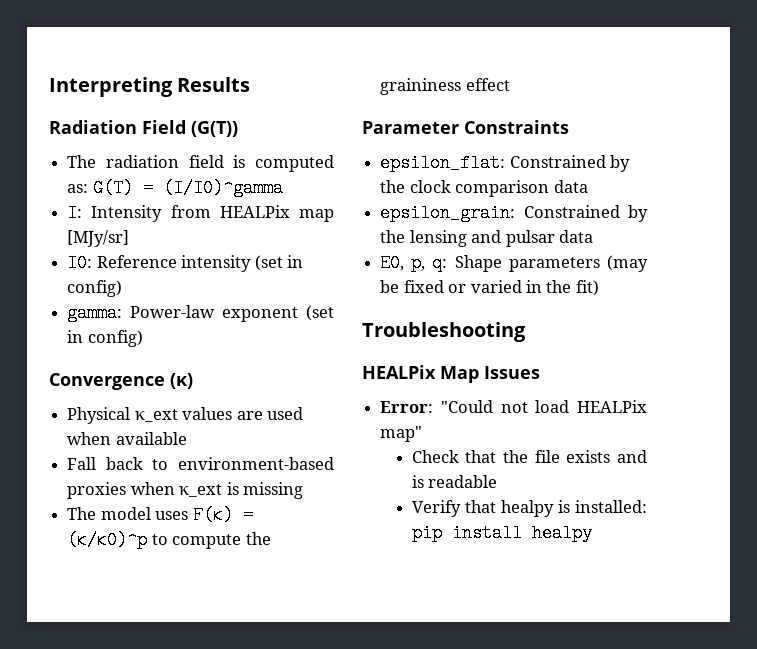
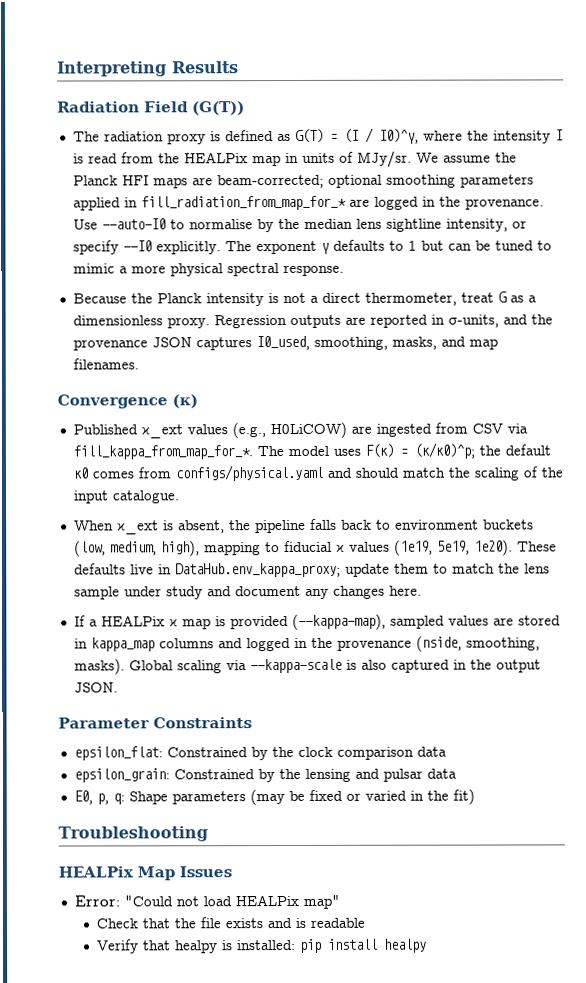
- The radiation field is computed as: G(T) = (I/I0)^gamma
- I: Intensity from HEALPix map [MJy/sr]
- I0: Reference intensity (set in config)
- gamma: Power-law exponent (set in config)
+ The radiation proxy is defined as G(T) = (I / I0)^γ, where the intensity I is read from the HEALPix map in units of MJy/sr. We assume the Planck HFI maps are beam-corrected; optional smoothing parameters applied in fill_radiation_from_map_for_* are logged in the provenance. Use --auto-I0 to normalise by the median lens sightline intensity, or specify --I0 explicitly. The exponent γ defaults to 1 but can be tuned to mimic a more physical spectral response.
+ Because the Planck intensity is not a direct thermometer, treat G as a dimensionless proxy. Regression outputs are reported in σ-units, and the provenance JSON captures I0_used, smoothing, masks, and map filenames.
- Physical κ_ext values are used when available
- Fall back to environment-based proxies when κ_ext is missing
- The model uses F(κ) = (κ/κ0)^p to compute the graininess effect
+ Published κ_ext values (e.g., H0LiCOW) are ingested from CSV via fill_kappa_from_map_for_*. The model uses F(κ) = (κ/κ0)^p; the default κ0 comes from configs/physical.yaml and should match the scaling of the input catalogue.
+ When κ_ext is absent, the pipeline falls back to environment buckets (low, medium, high), mapping to fiducial κ values (1e19, 5e19, 1e20). These defaults live in DataHub.env_kappa_proxy; update them to match the lens sample under study and document any changes here.
+ If a HEALPix κ map is provided (--kappa-map), sampled values are stored in kappa_map columns and logged in the provenance (nside, smoothing, masks). Global scaling via --kappa-scale is also captured in the output JSON.

